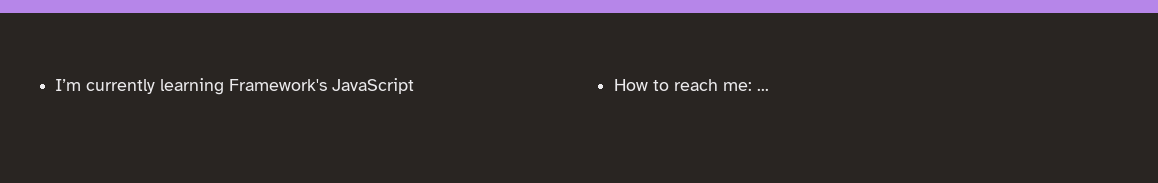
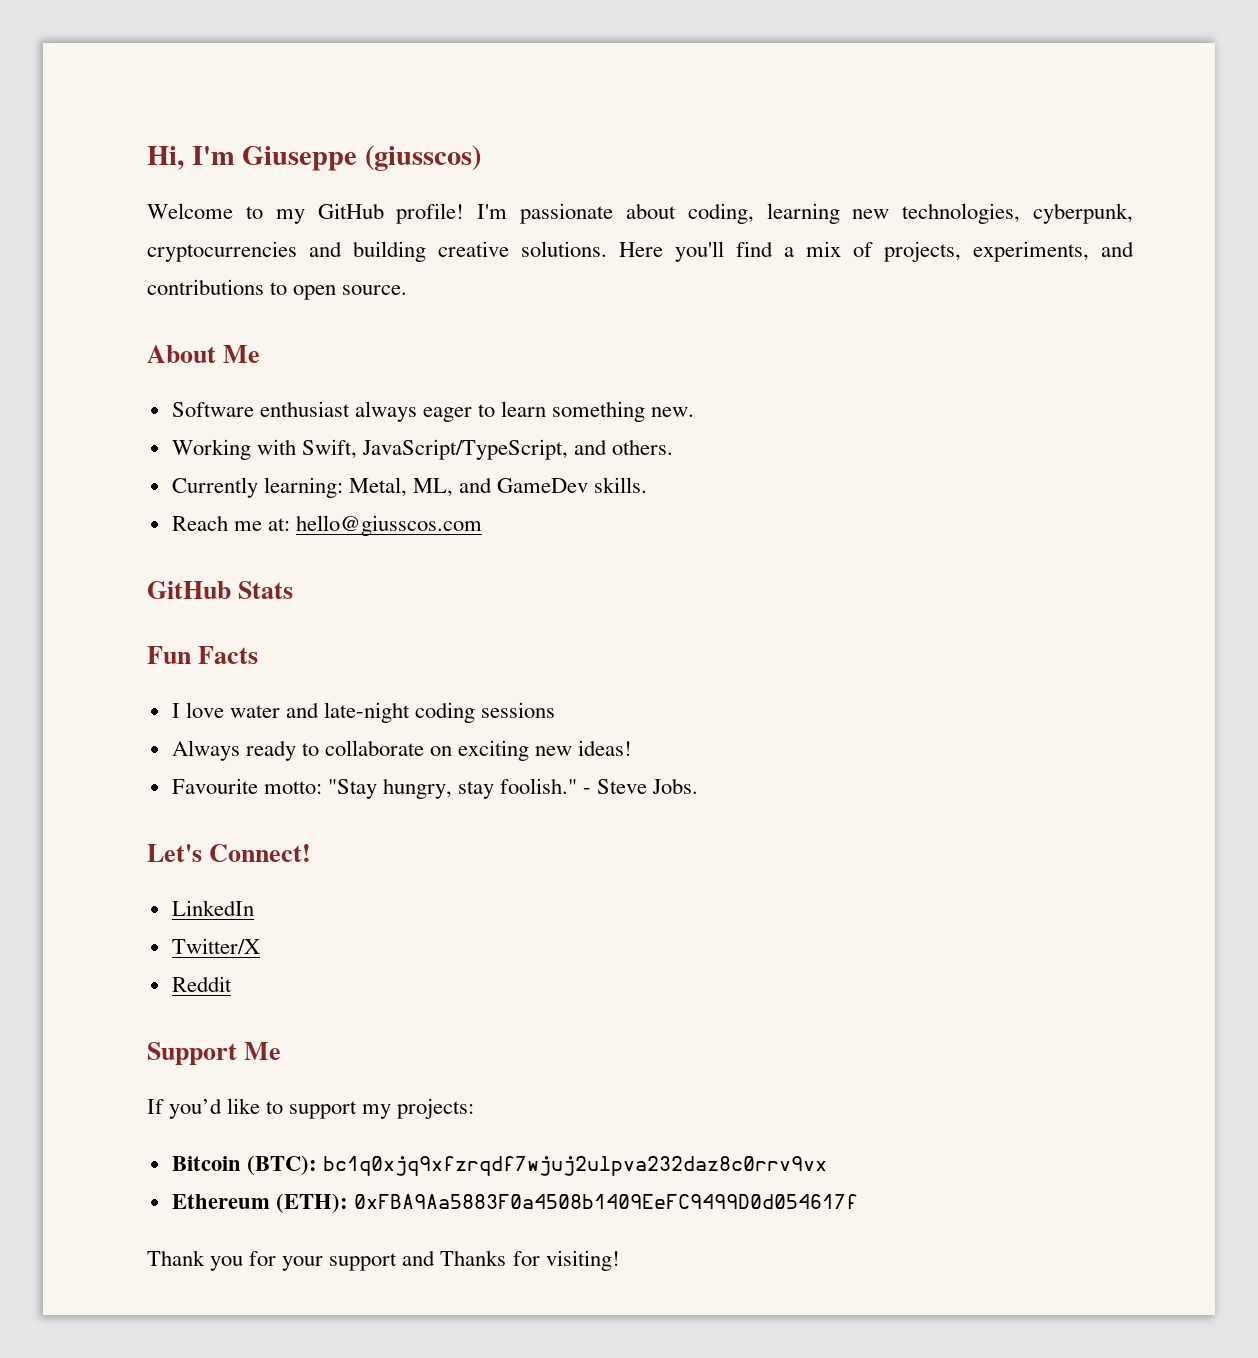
- I’m currently learning Framework's JavaScript
- How to reach me: ...
+ Hi, I'm Giuseppe (giusscos)
+ Welcome to my GitHub profile! I'm passionate about coding, learning new technologies, cyberpunk, cryptocurrencies and building creative solutions. Here you'll find a mix of projects, experiments, and contributions to open source.
+ About Me
+ Software enthusiast always eager to learn something new.
+ Working with Swift, JavaScript/TypeScript, and others.
+ Currently learning: Metal, ML, and GameDev skills.
+ Reach me at: hello@giusscos.com
+ GitHub Stats
+ Fun Facts
+ I love water and late-night coding sessions
+ Always ready to collaborate on exciting new ideas!
+ Favourite motto: "Stay hungry, stay foolish." - Steve Jobs.
+ Let's Connect!
+ LinkedIn
+ Twitter/X
+ Reddit
+ Support Me
+ If you’d like to support my projects:
+ Bitcoin (BTC): bc1q0xjq9xfzrqdf7wjuj2ulpva232daz8c0rrv9vx
+ Ethereum (ETH): 0xFBA9Aa5883F0a4508b1409EeFC9499D0d054617f
+ Thank you for your support and Thanks for visiting!

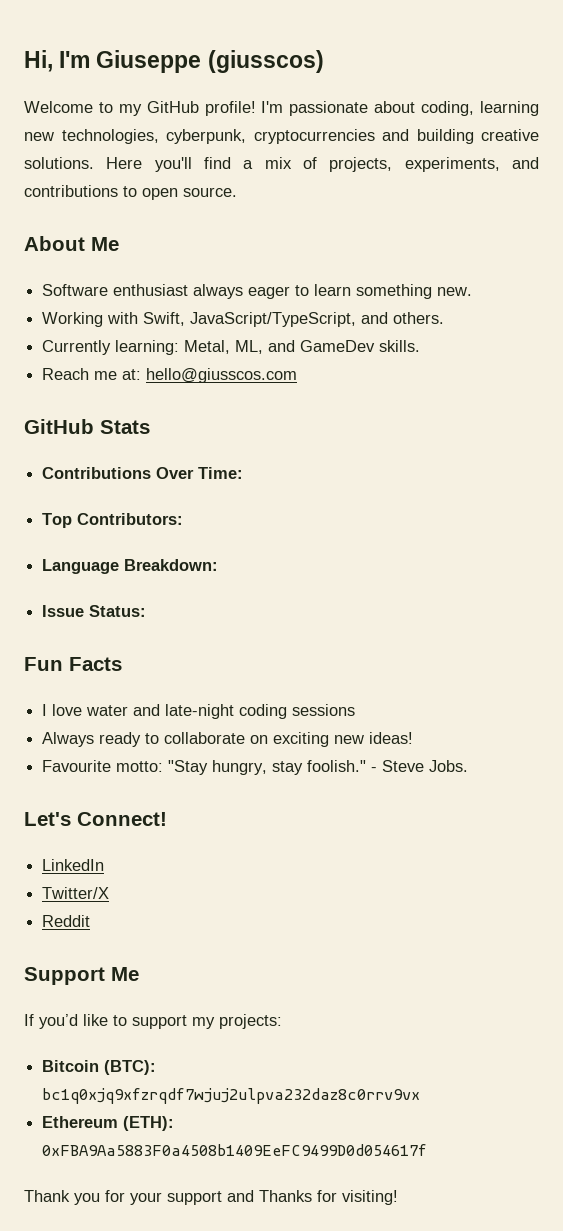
+ Contributions Over Time:
+ Top Contributors:
+ Language Breakdown:
+ Issue Status:

